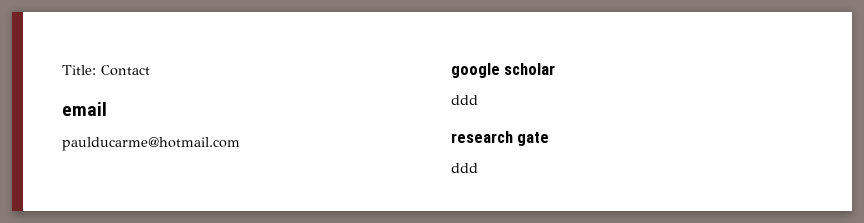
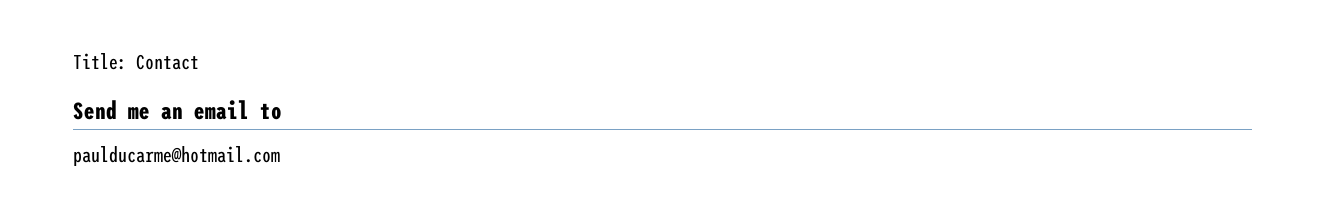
- email
+ Send me an email to
- google scholar
- ddd
- research gate
- ddd

